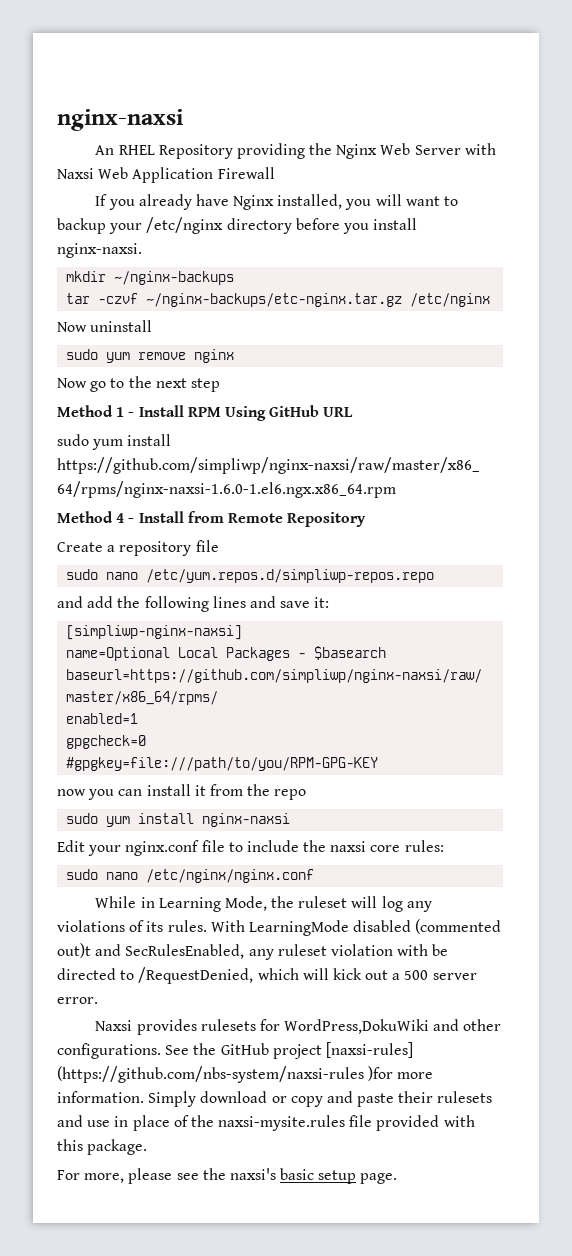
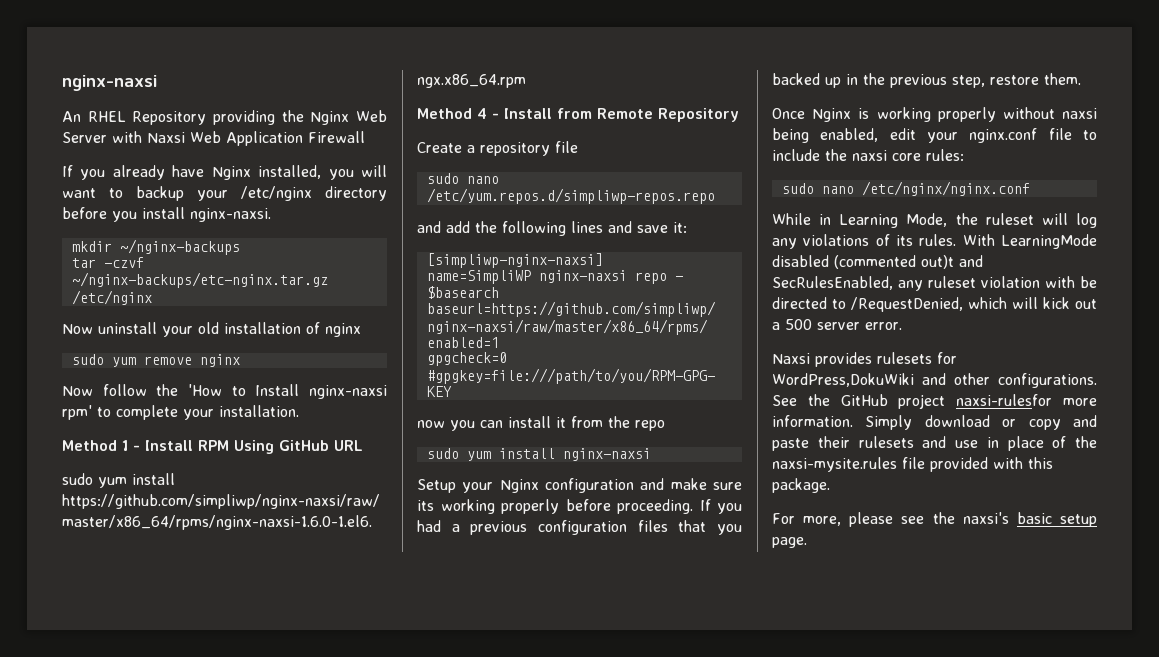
- Now uninstall
+ Now uninstall your old installation of nginx
- Now go to the next step
+ Now follow the 'How to Install nginx-naxsi rpm' to complete your installation.
- name=Optional Local Packages - $basearch
+ name=SimpliWP nginx-naxsi repo - $basearch
- Edit your nginx.conf file to include the naxsi core rules:
+ Setup your Nginx configuration and make sure its working properly before proceeding. If you had a previous configuration files that you backed up in the previous step, restore them.
+ Once Nginx is working properly without naxsi being enabled, edit your nginx.conf file to include the naxsi core rules:
- See the GitHub project [naxsi-rules] (https://github.com/nbs-system/naxsi-rules )for more information.
+ See the GitHub project naxsi-rulesfor more information.

